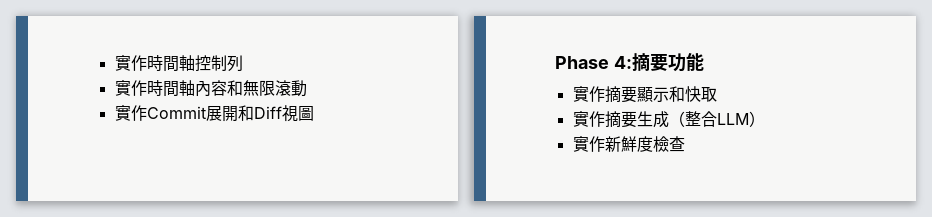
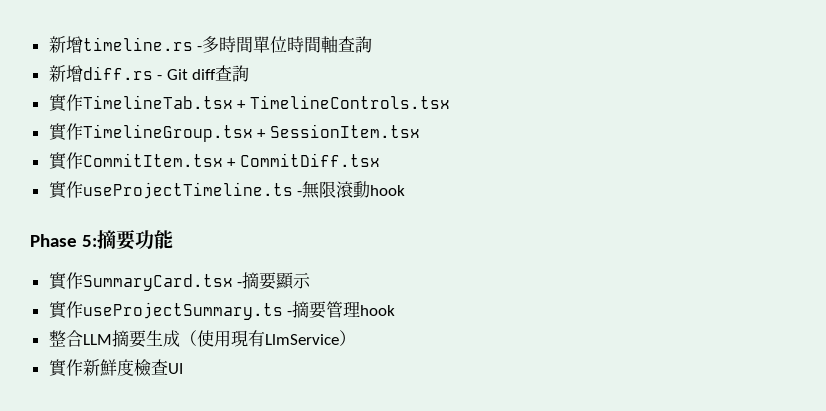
- 實作時間軸控制列
- 實作時間軸內容和無限滾動
- 實作Commit展開和Diff視圖
+ 新增timeline.rs -多時間單位時間軸查詢
+ 新增diff.rs - Git diff查詢
+ 實作TimelineTab.tsx + TimelineControls.tsx
+ 實作TimelineGroup.tsx + SessionItem.tsx
+ 實作CommitItem.tsx + CommitDiff.tsx
+ 實作useProjectTimeline.ts -無限滾動hook
- Phase 4:摘要功能
+ Phase 5:摘要功能
- 實作摘要顯示和快取
- 實作摘要生成（整合LLM）
+ 實作SummaryCard.tsx -摘要顯示
+ 實作useProjectSummary.ts -摘要管理hook
+ 整合LLM摘要生成（使用現有LlmService）
- 實作新鮮度檢查
+ 實作新鮮度檢查UI

